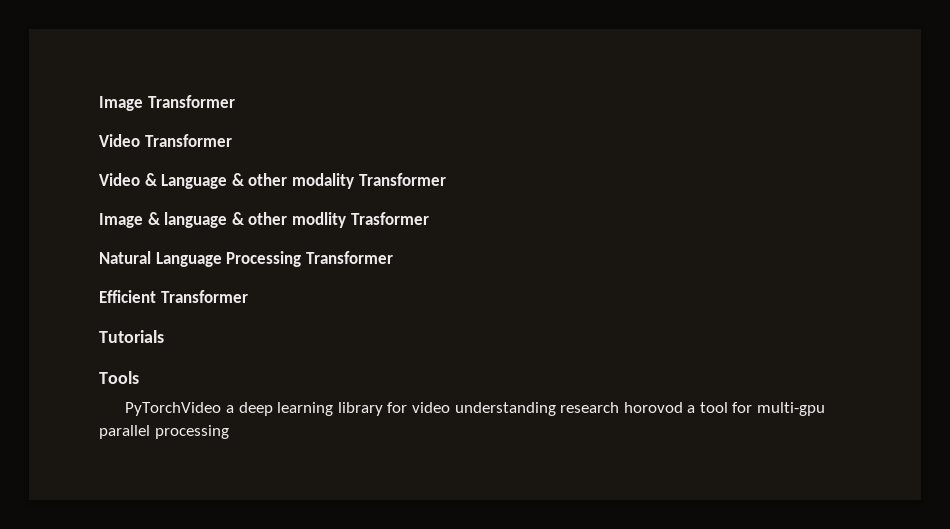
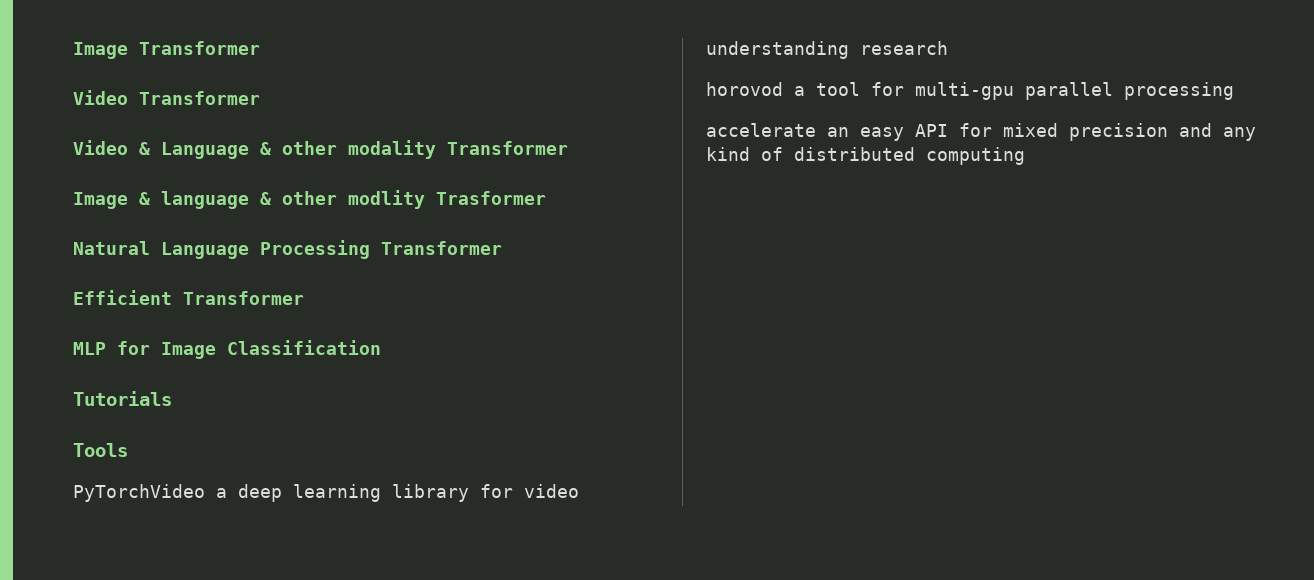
+ MLP for Image Classification
- PyTorchVideo a deep learning library for video understanding research horovod a tool for multi-gpu parallel processing
+ PyTorchVideo a deep learning library for video understanding research
+ horovod a tool for multi-gpu parallel processing
+ accelerate an easy API for mixed precision and any kind of distributed computing

